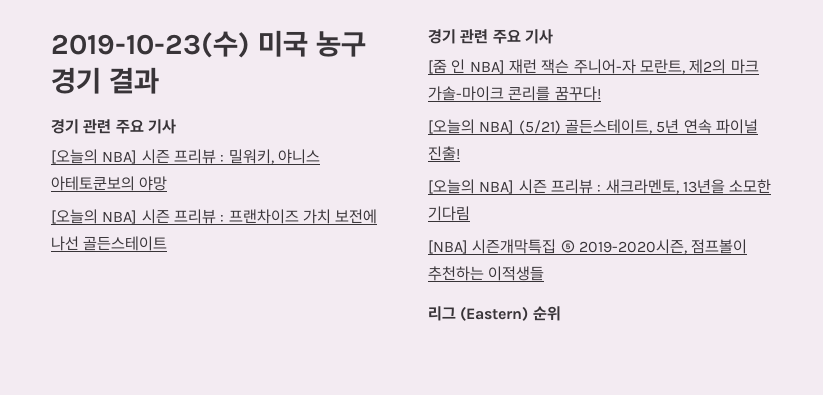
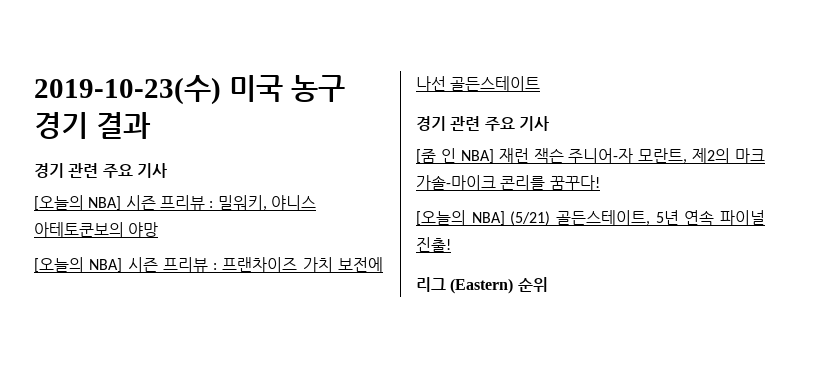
- [오늘의 NBA] 시즌 프리뷰 : 새크라멘토, 13년을 소모한 기다림
- [NBA] 시즌개막특집 ⑤ 2019-2020시즌, 점프볼이 추천하는 이적생들

